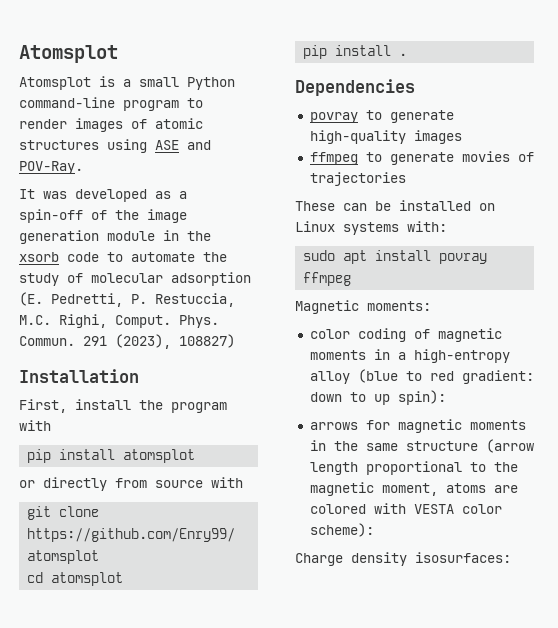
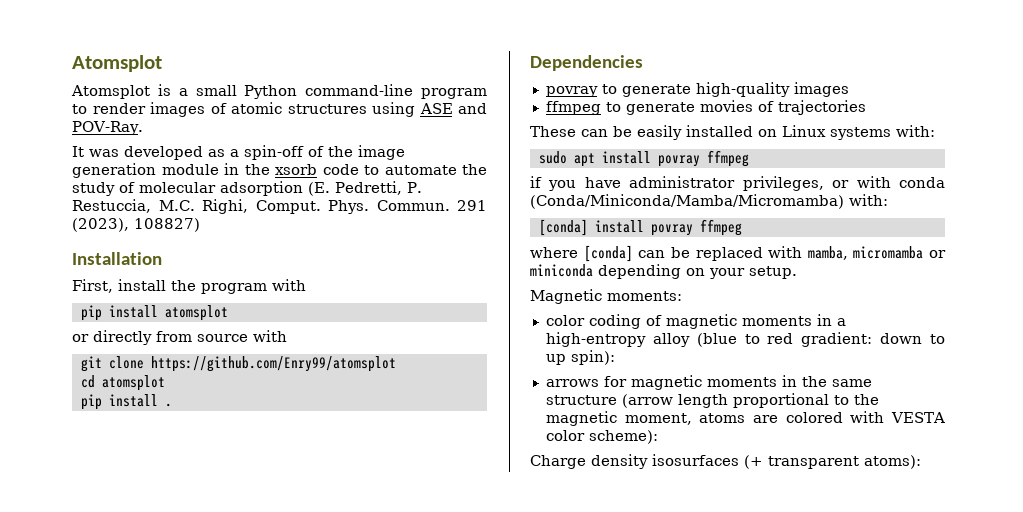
- These can be installed on Linux systems with:
+ These can be easily installed on Linux systems with:
+ if you have administrator privileges, or with conda (Conda/Miniconda/Mamba/Micromamba) with:
+ [conda] install povray ffmpeg
+ where [conda] can be replaced with mamba, micromamba or miniconda depending on your setup.
- Charge density isosurfaces:
+ Charge density isosurfaces (+ transparent atoms):

